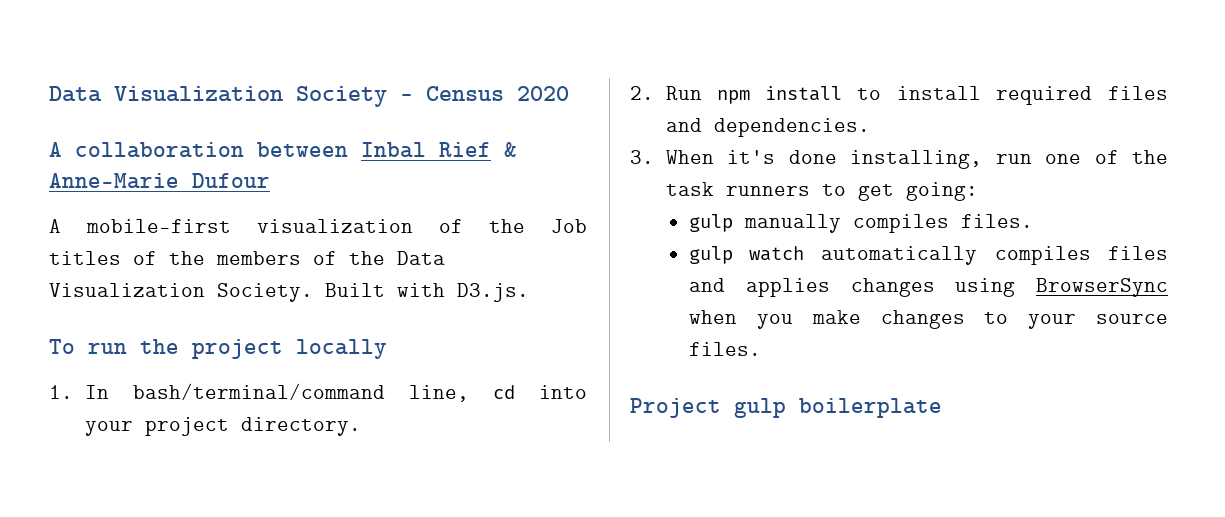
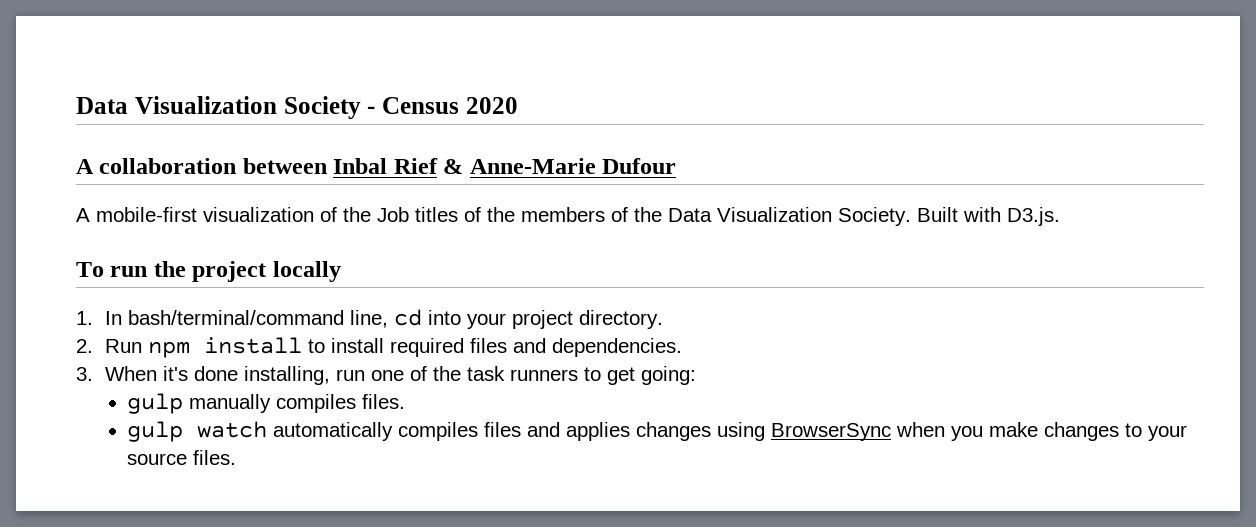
- Project gulp boilerplate

